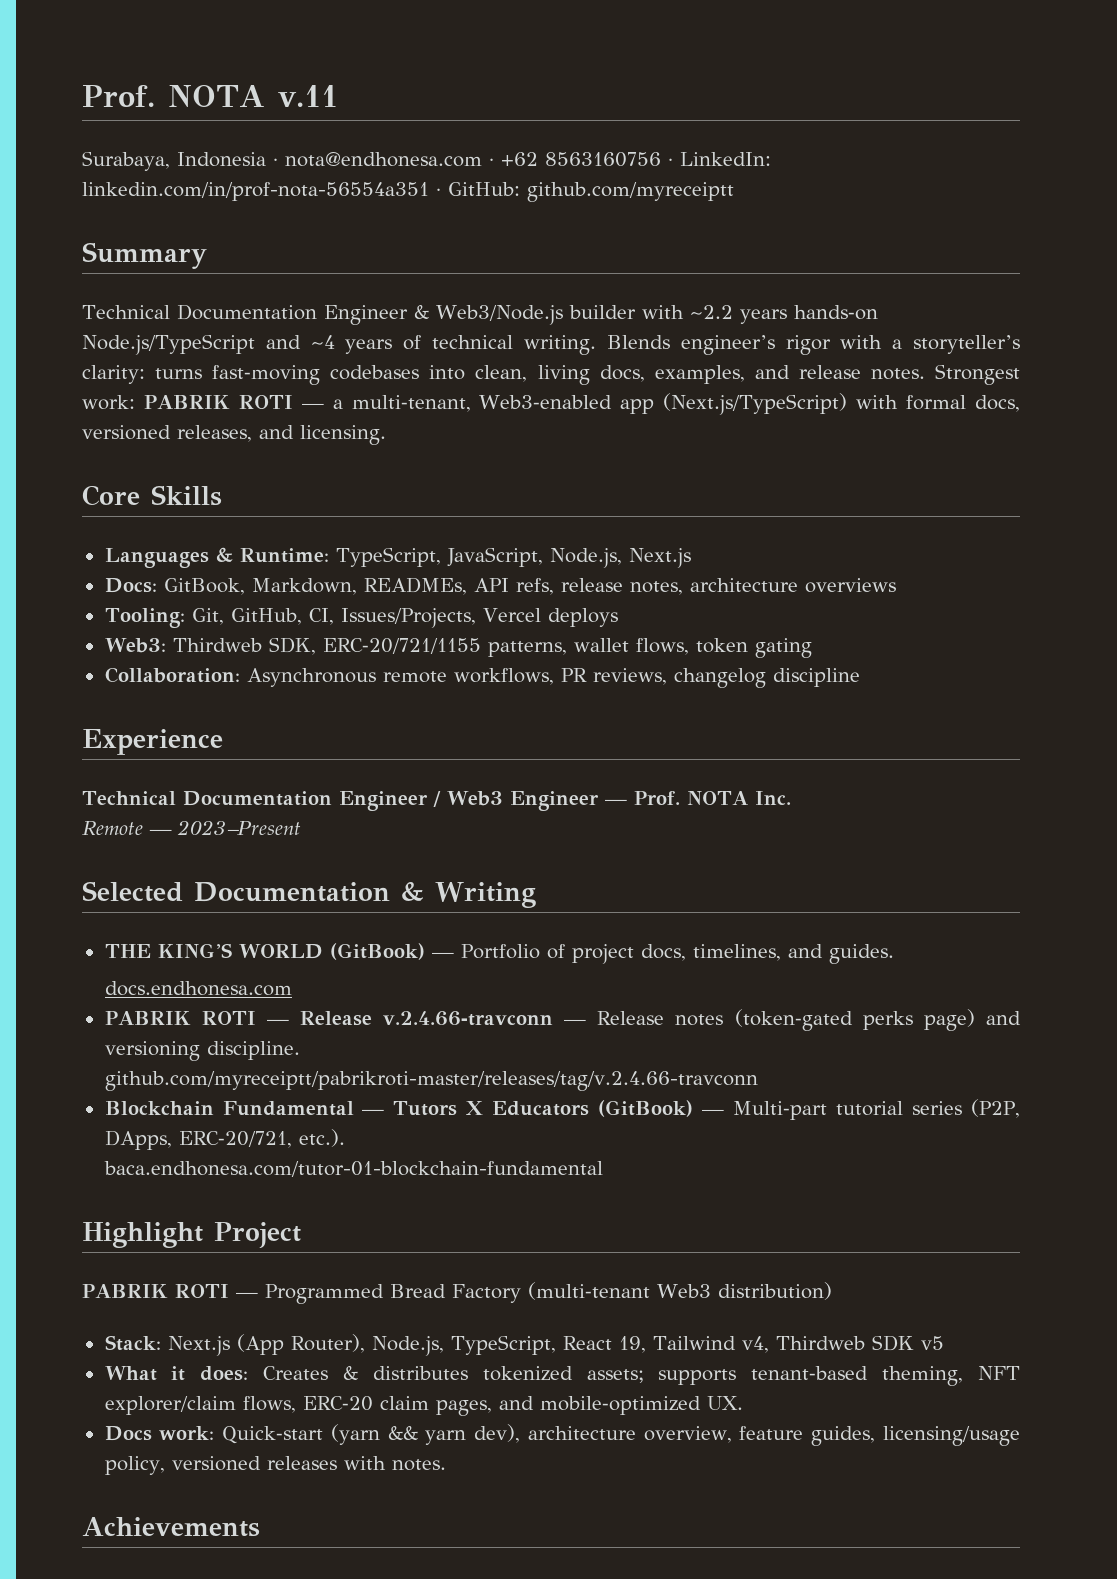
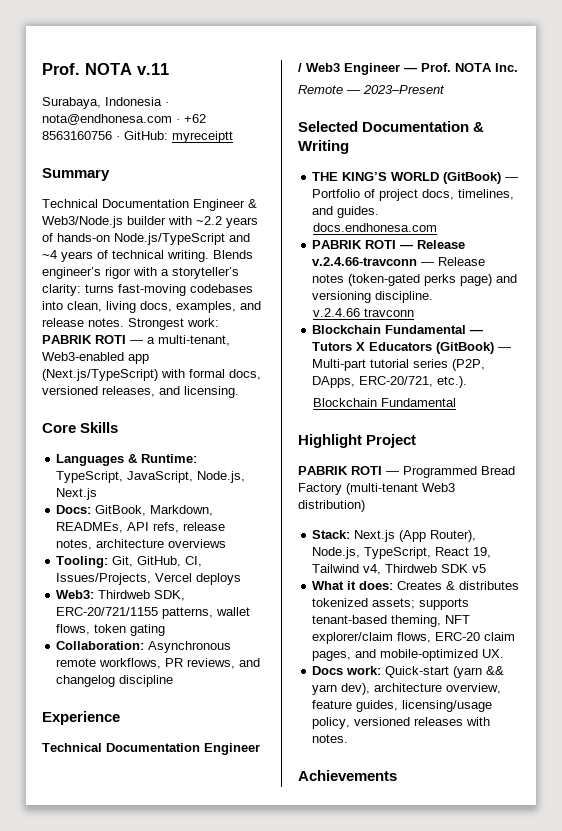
- Surabaya, Indonesia · nota@endhonesa.com · +62 8563160756 · LinkedIn: linkedin.com/in/prof-nota-56554a351 · GitHub: github.com/myreceiptt
+ Surabaya, Indonesia · nota@endhonesa.com · +62 8563160756 · GitHub: myreceiptt
- Technical Documentation Engineer & Web3/Node.js builder with ~2.2 years hands‑on Node.js/TypeScript and ~4 years of technical writing.
+ Technical Documentation Engineer & Web3/Node.js builder with ~2.2 years of hands‑on Node.js/TypeScript and ~4 years of technical writing.
- Collaboration: Asynchronous remote workflows, PR reviews, changelog discipline
+ Collaboration: Asynchronous remote workflows, PR reviews, and changelog discipline
- github.com/myreceiptt/pabrikroti-master/releases/tag/v.2.4.66-travconn
+ v.2.4.66 travconn
  Blockchain Fundamental — Tutors X Educators (GitBook) — Multi‑part tutorial series (P2P, DApps, ERC‑20/721, etc.).
- baca.endhonesa.com/tutor-01-blockchain-fundamental
+ Blockchain Fundamental

